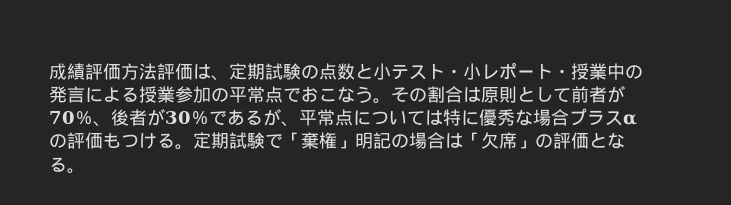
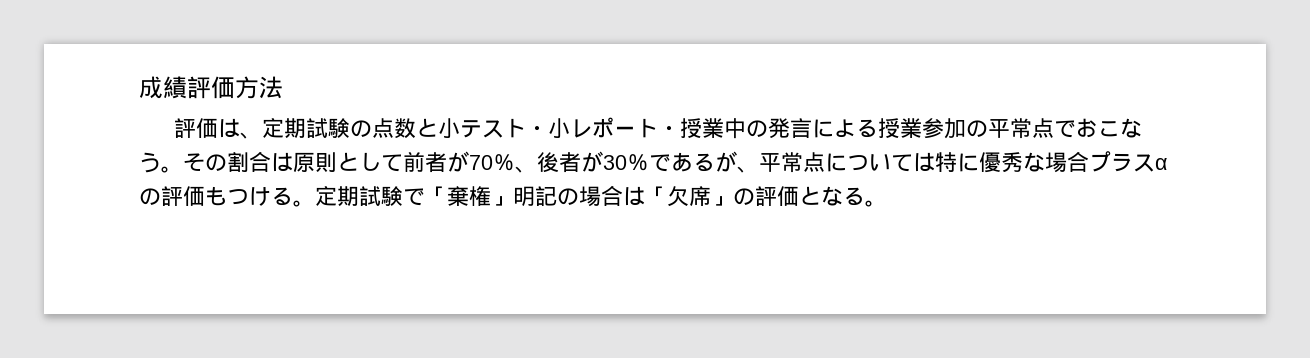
- 成績評価方法評価は、定期試験の点数と小テスト・小レポート・授業中の発言による授業参加の平常点でおこなう。
+ 成績評価方法
+ 評価は、定期試験の点数と小テスト・小レポート・授業中の発言による授業参加の平常点でおこなう。

